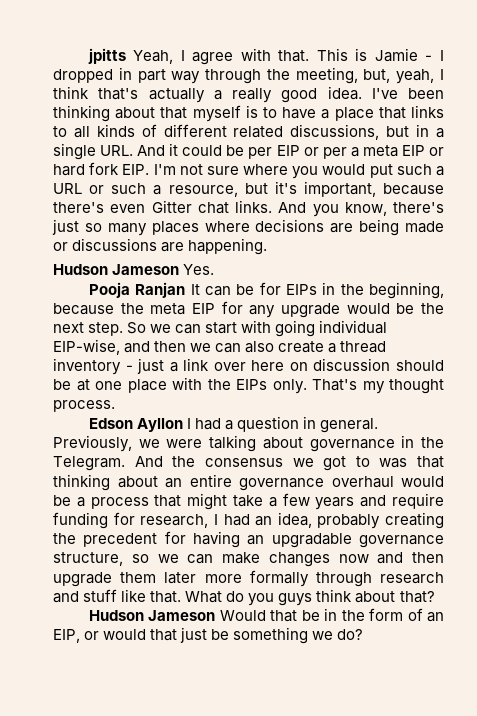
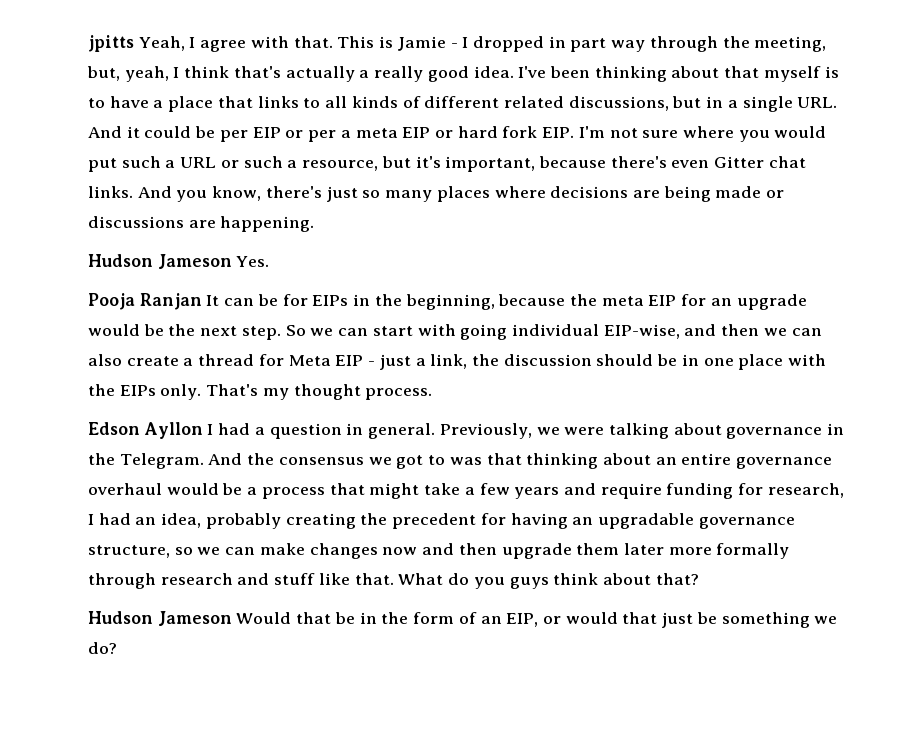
- Pooja Ranjan It can be for EIPs in the beginning, because the meta EIP for any upgrade would be the next step.
+ Pooja Ranjan It can be for EIPs in the beginning, because the meta EIP for an upgrade would be the next step.
- So we can start with going individual EIP-wise, and then we can also create a thread inventory - just a link over here on discussion should be at one place with the EIPs only.
+ So we can start with going individual EIP-wise, and then we can also create a thread for Meta EIP - just a link, the discussion should be in one place with the EIPs only.

